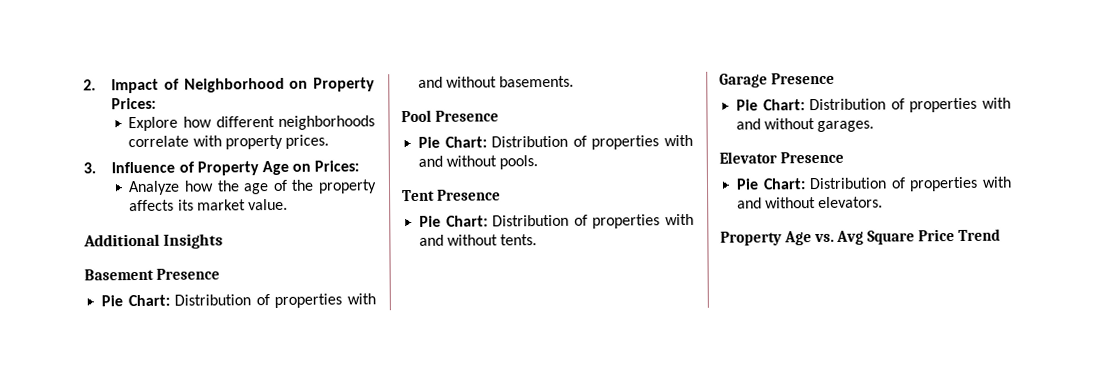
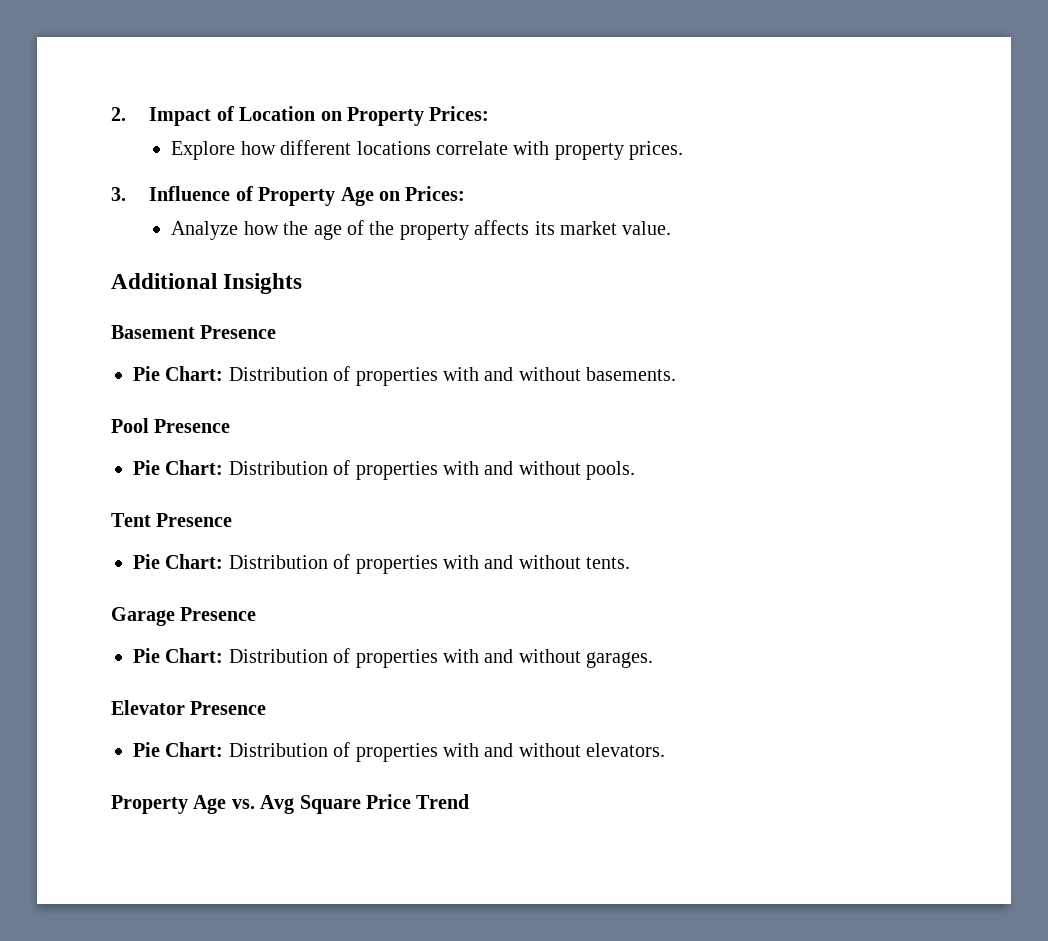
- 2. Impact of Neighborhood on Property Prices:
+ 2. Impact of Location on Property Prices:
- Explore how different neighborhoods correlate with property prices.
+ Explore how different locations correlate with property prices.

